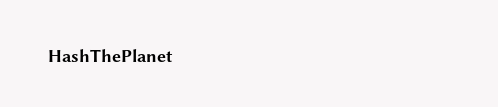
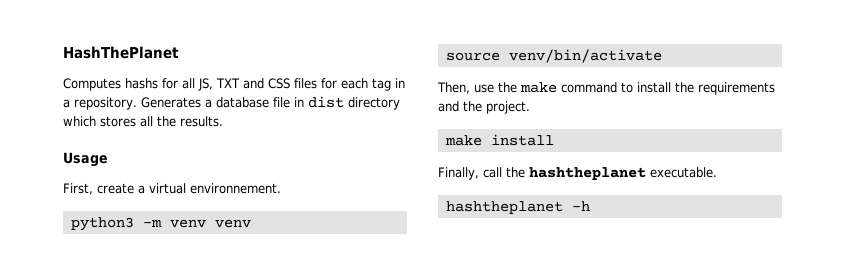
+ Computes hashs for all JS, TXT and CSS files for each tag in a repository. Generates a database file in dist directory which stores all the results.
+ Usage
+ First, create a virtual environnement.
+ python3 -m venv venv
+ source venv/bin/activate
+ Then, use the make command to install the requirements and the project.
+ make install
+ Finally, call the hashtheplanet executable.
+ hashtheplanet -h

